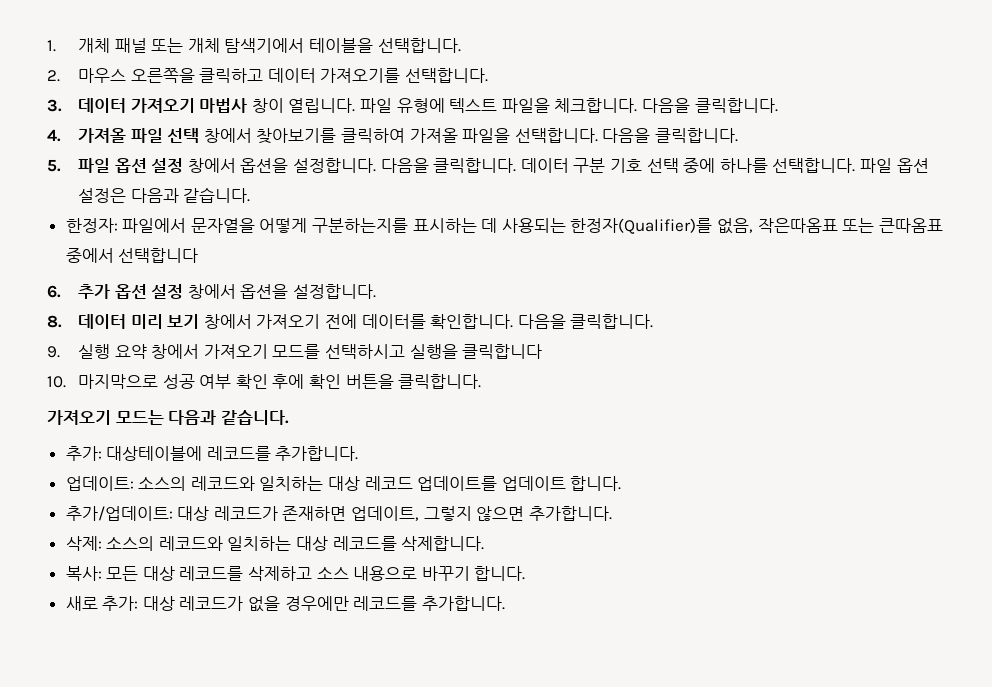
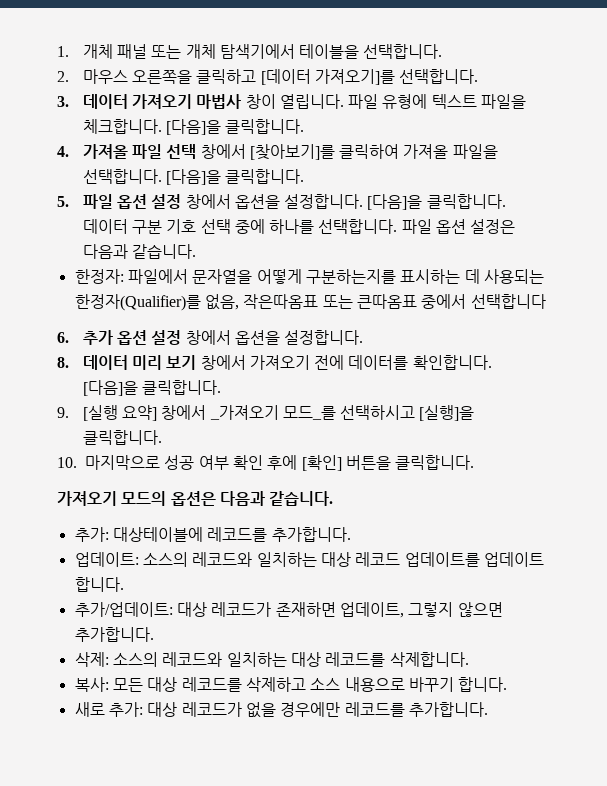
- 2. 마우스 오른쪽을 클릭하고 데이터 가져오기를 선택합니다.
+ 2. 마우스 오른쪽을 클릭하고 [데이터 가져오기]를 선택합니다.
- 파일 유형에 텍스트 파일을 체크합니다. 다음을 클릭합니다.
+ 파일 유형에 텍스트 파일을 체크합니다. [다음]을 클릭합니다.
- 4. 가져올 파일 선택 창에서 찾아보기를 클릭하여 가져올 파일을 선택합니다. 다음을 클릭합니다.
+ 4. 가져올 파일 선택 창에서 [찾아보기]를 클릭하여 가져올 파일을 선택합니다. [다음]을 클릭합니다.
- 5. 파일 옵션 설정 창에서 옵션을 설정합니다. 다음을 클릭합니다.
+ 5. 파일 옵션 설정 창에서 옵션을 설정합니다. [다음]을 클릭합니다.
- 8. 데이터 미리 보기 창에서 가져오기 전에 데이터를 확인합니다. 다음을 클릭합니다.
+ 8. 데이터 미리 보기 창에서 가져오기 전에 데이터를 확인합니다. [다음]을 클릭합니다.
- 9. 실행 요약 창에서 가져오기 모드를 선택하시고 실행을 클릭합니다
+ 9. [실행 요약] 창에서 _가져오기 모드_를 선택하시고 [실행]을 클릭합니다.
- 10. 마지막으로 성공 여부 확인 후에 확인 버튼을 클릭합니다.
+ 10. 마지막으로 성공 여부 확인 후에 [확인] 버튼을 클릭합니다.
- 가져오기 모드는 다음과 같습니다.
+ 가져오기 모드의 옵션은 다음과 같습니다.

